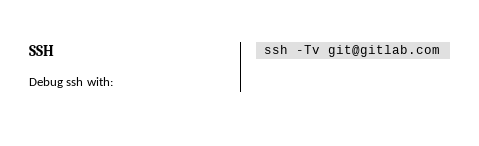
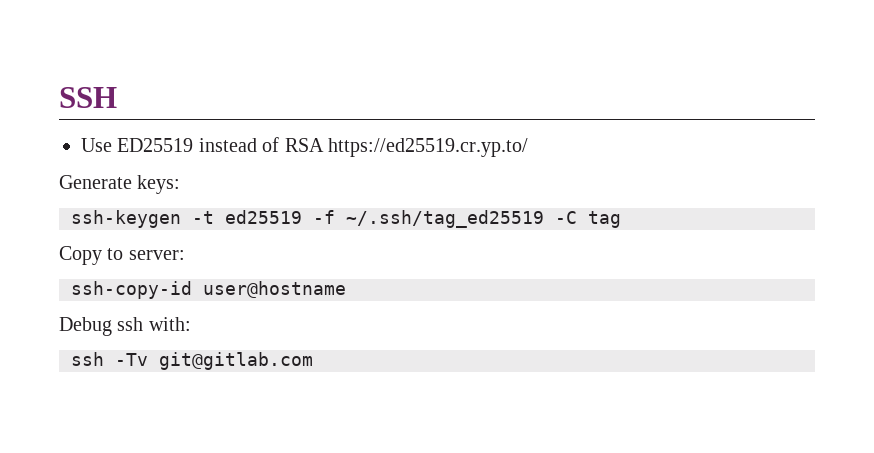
+ Use ED25519 instead of RSA https://ed25519.cr.yp.to/
+ Generate keys:
+ ssh-keygen -t ed25519 -f ~/.ssh/tag_ed25519 -C tag
+ Copy to server:
+ ssh-copy-id user@hostname

